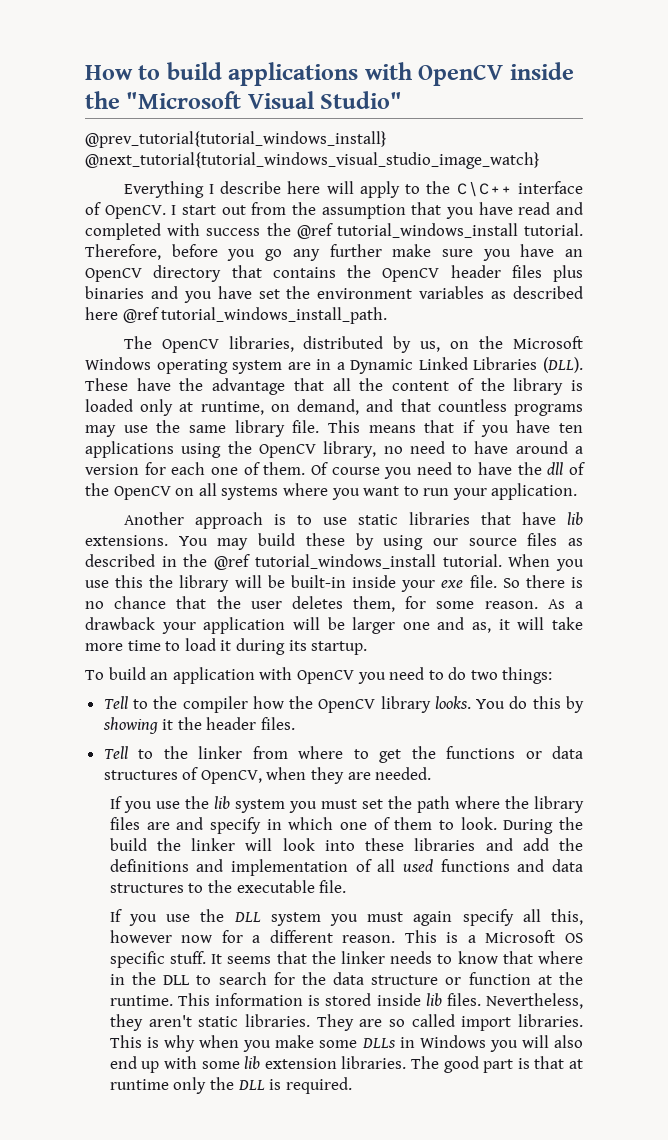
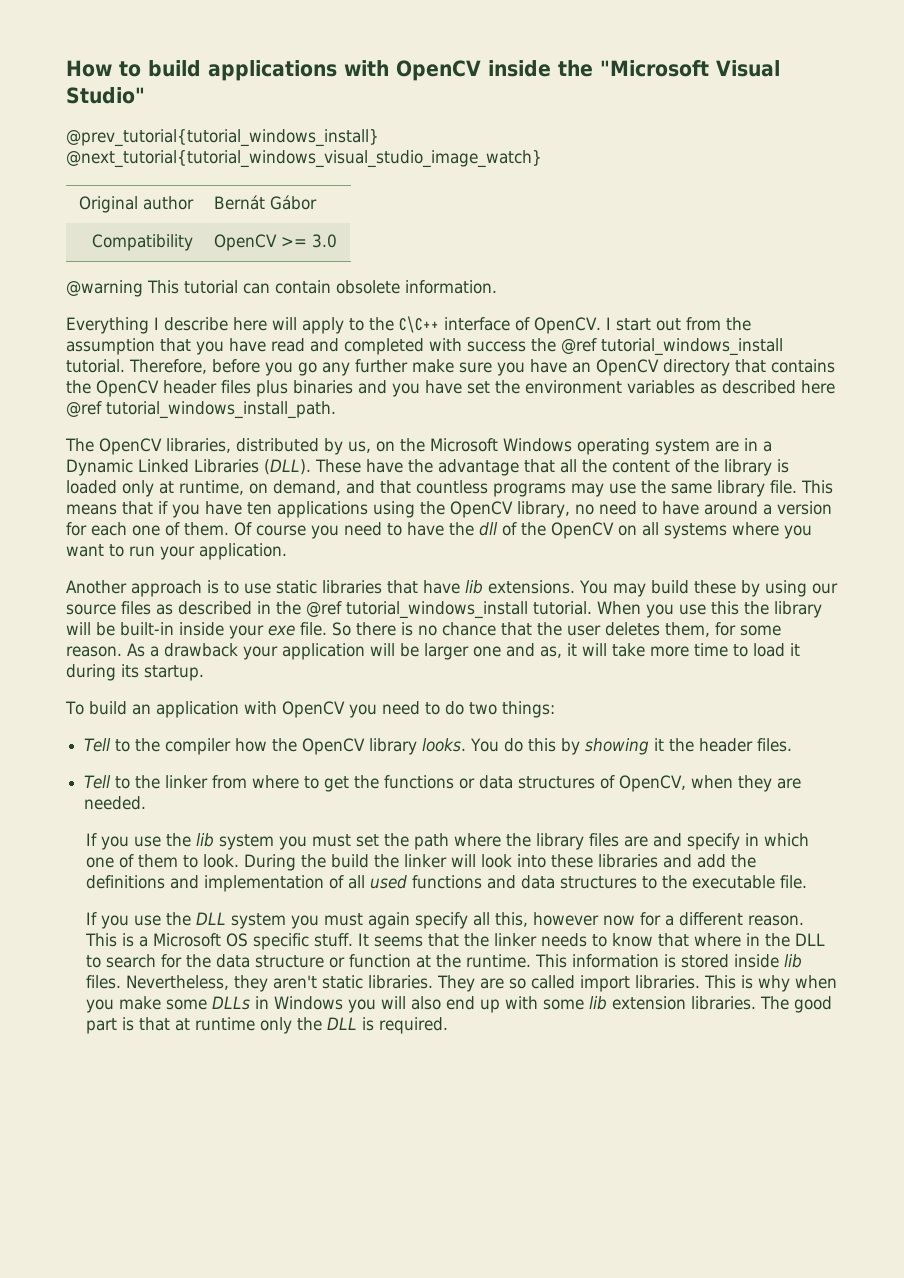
+ Original author | Bernát Gábor
+ Compatibility | OpenCV >= 3.0
+ @warning This tutorial can contain obsolete information.

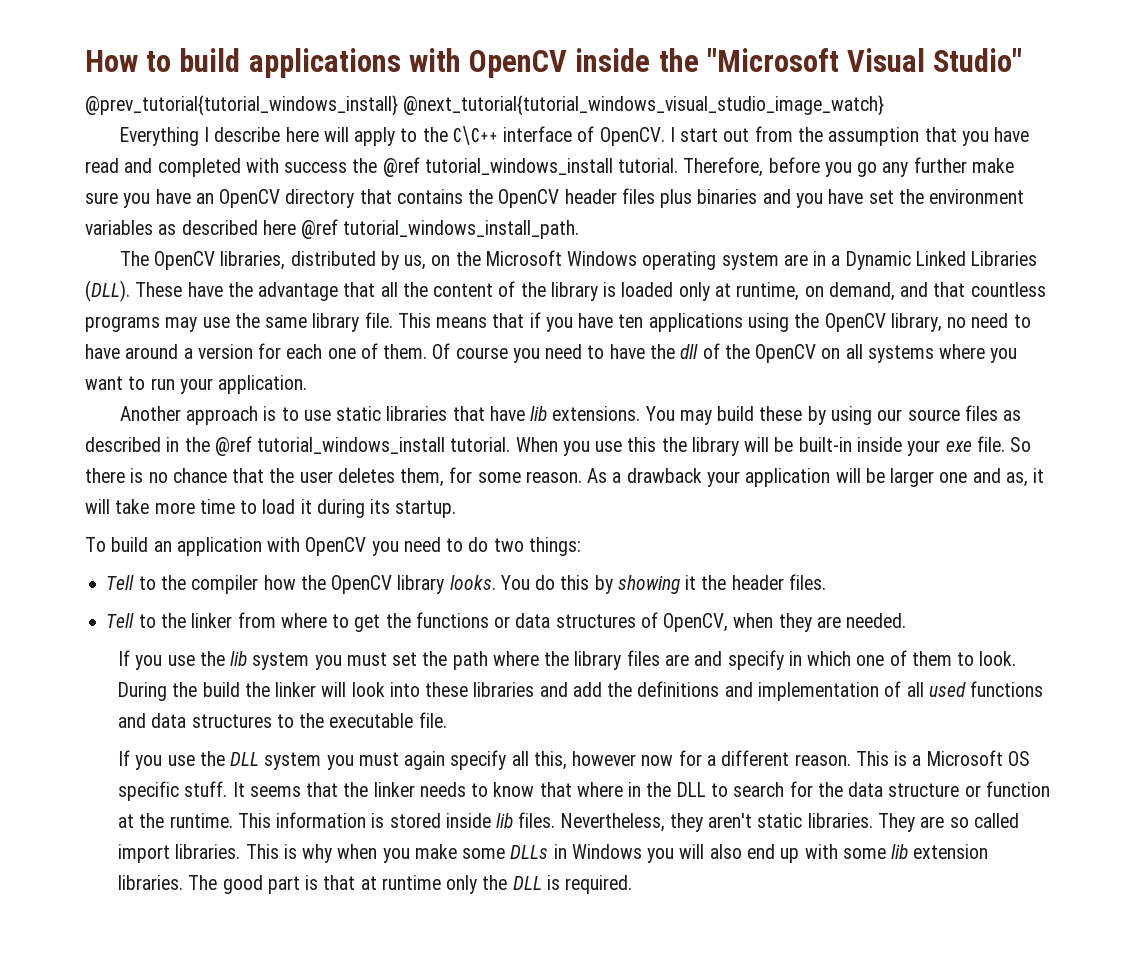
- Original author | Bernát Gábor
- Compatibility | OpenCV >= 3.0
- @warning This tutorial can contain obsolete information.

